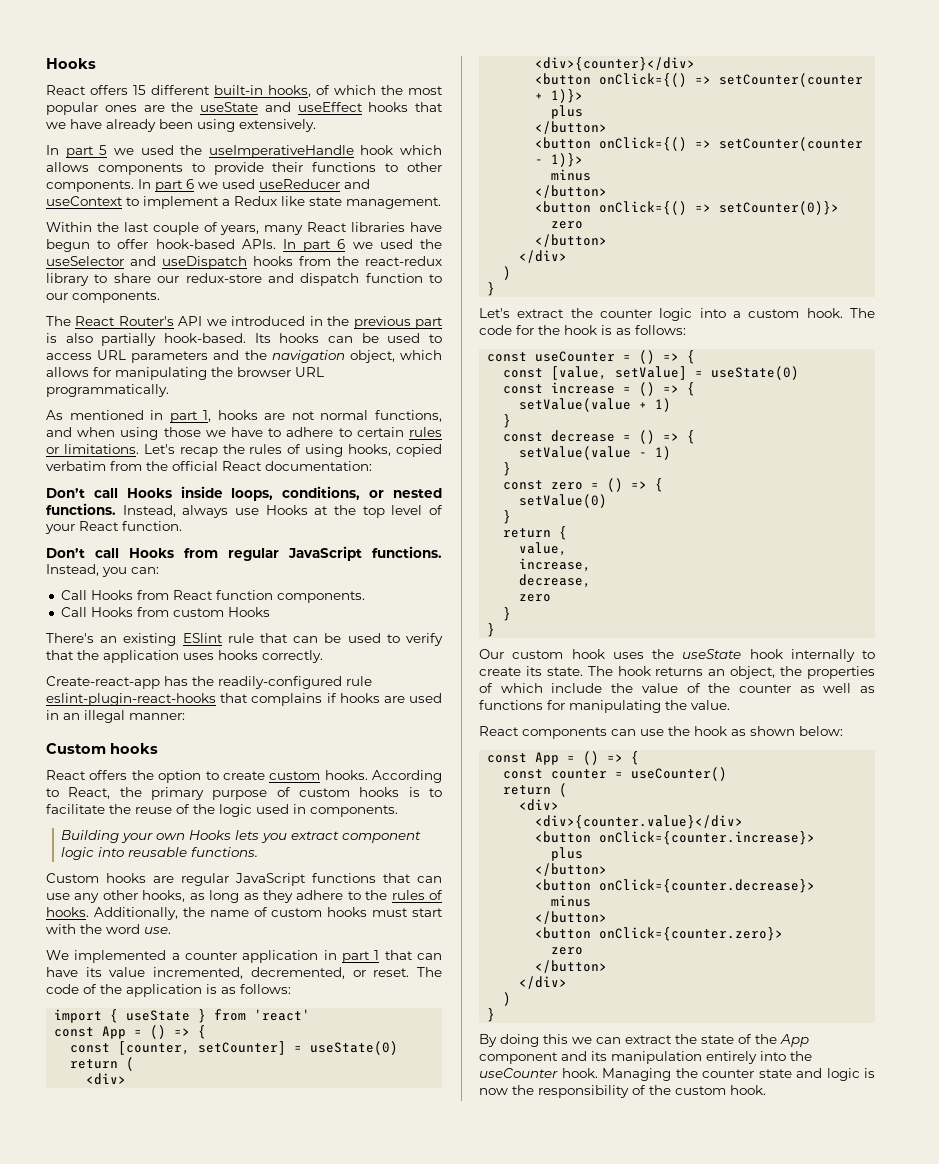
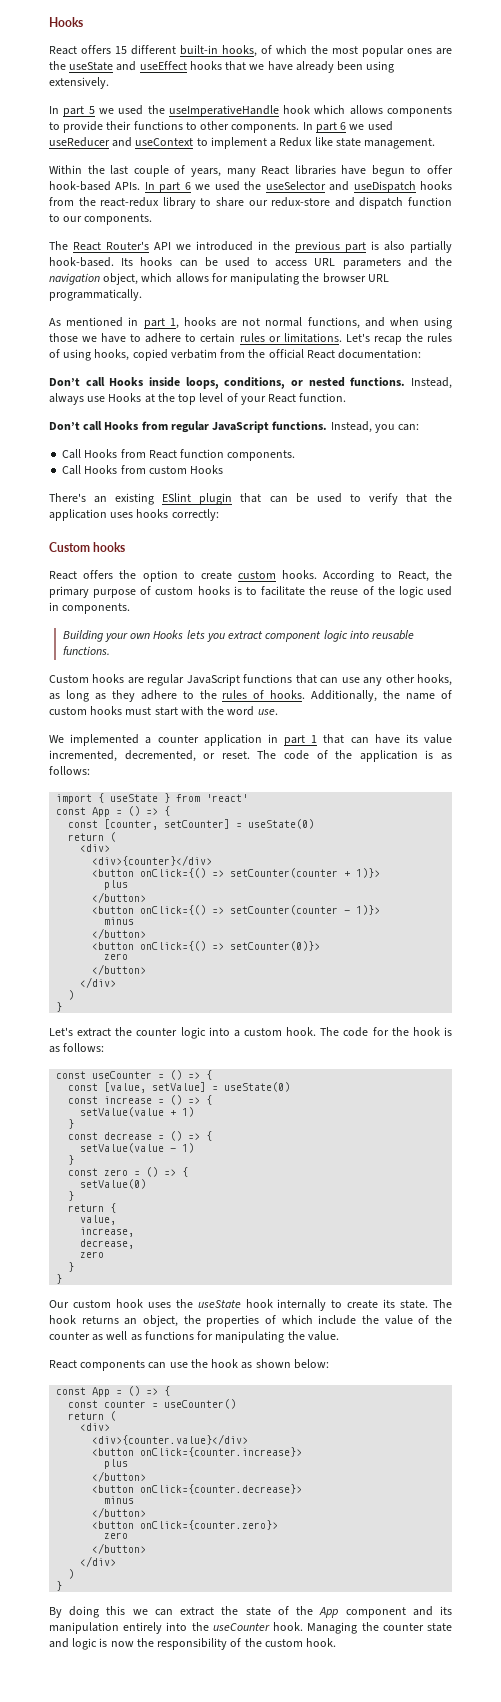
- There's an existing ESlint rule that can be used to verify that the application uses hooks correctly.
- Create-react-app has the readily-configured rule eslint-plugin-react-hooks that complains if hooks are used in an illegal manner:
+ There's an existing ESlint plugin that can be used to verify that the application uses hooks correctly:

